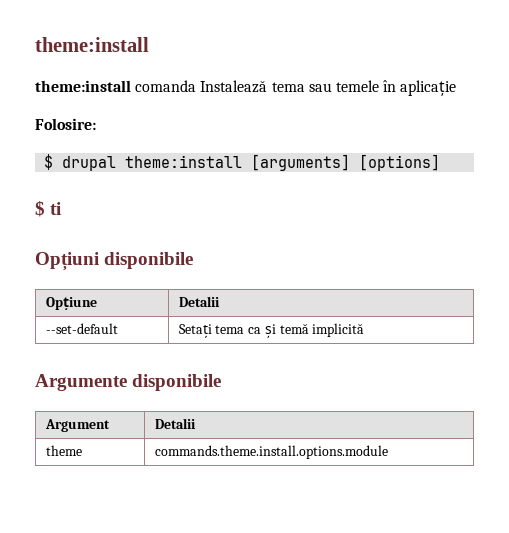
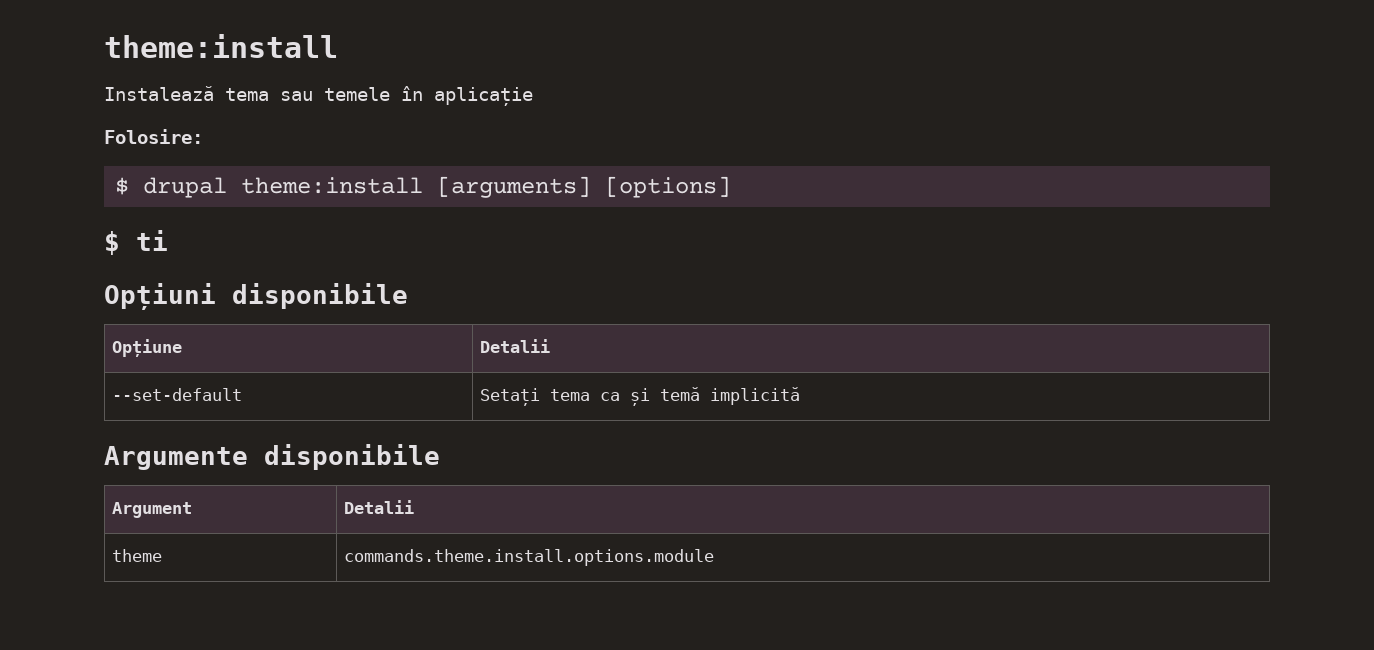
- theme:install comanda Instalează tema sau temele în aplicație
+ Instalează tema sau temele în aplicație

